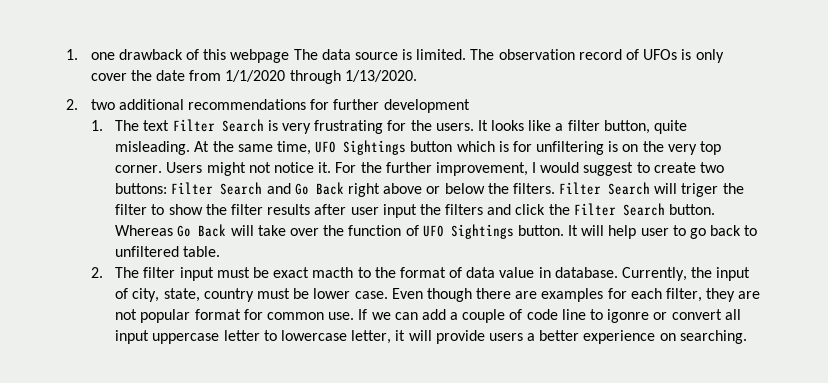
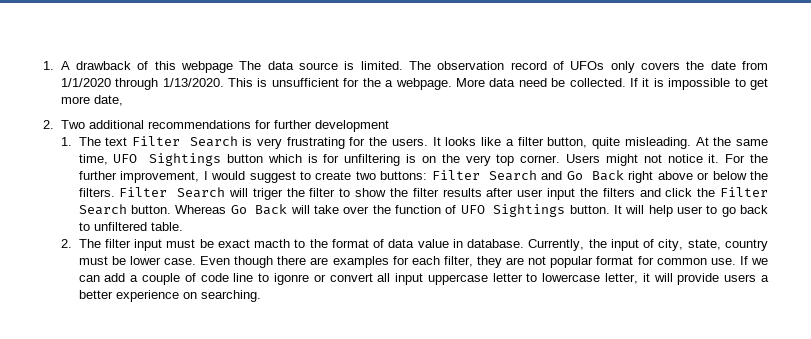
- 1. one drawback of this webpage The data source is limited.
+ 1. A drawback of this webpage The data source is limited.
- The observation record of UFOs is only cover the date from 1/1/2020 through 1/13/2020.
- 2. two additional recommendations for further development
+ The observation record of UFOs only covers the date from 1/1/2020 through 1/13/2020. This is unsufficient for the a webpage. More data need be collected. If it is impossible to get more date,
+ 2. Two additional recommendations for further development

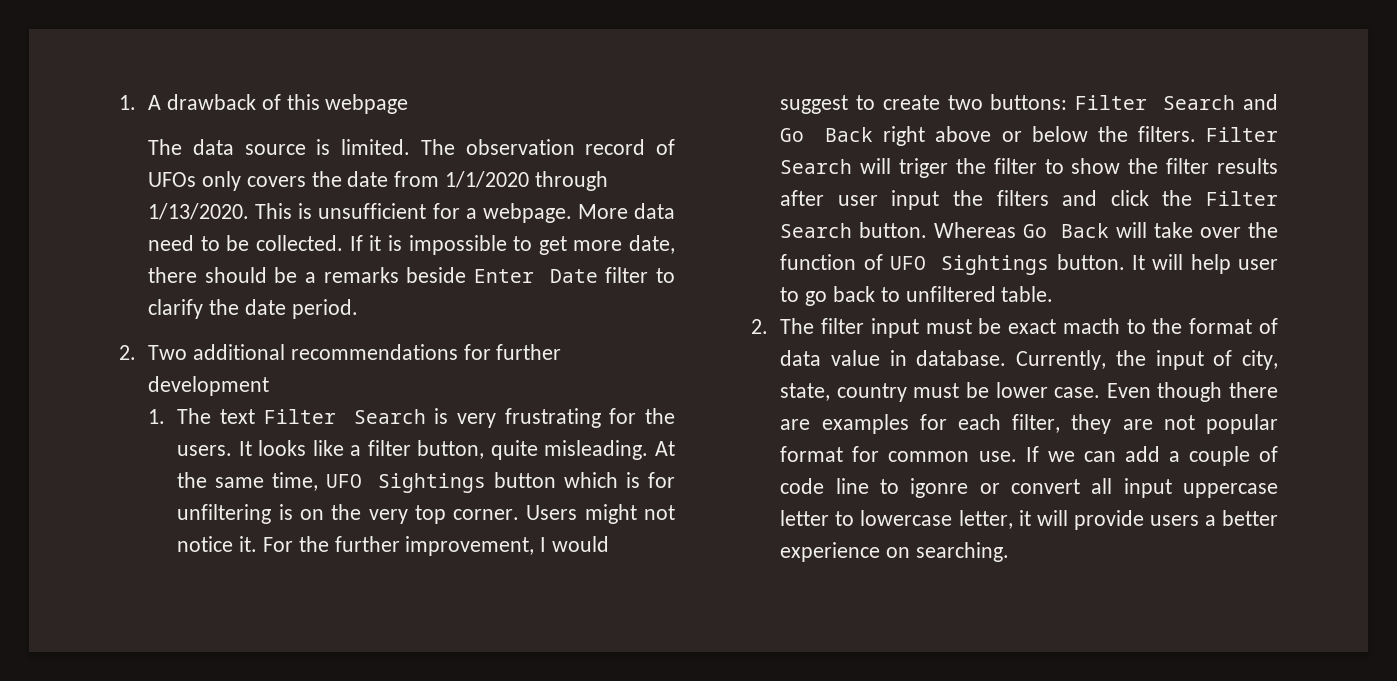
- 1. A drawback of this webpage The data source is limited.
+ 1. A drawback of this webpage
+ The data source is limited.
- This is unsufficient for the a webpage.
+ This is unsufficient for a webpage.
- More data need be collected.
+ More data need to be collected.
- If it is impossible to get more date,
+ If it is impossible to get more date, there should be a remarks beside Enter Date filter to clarify the date period.

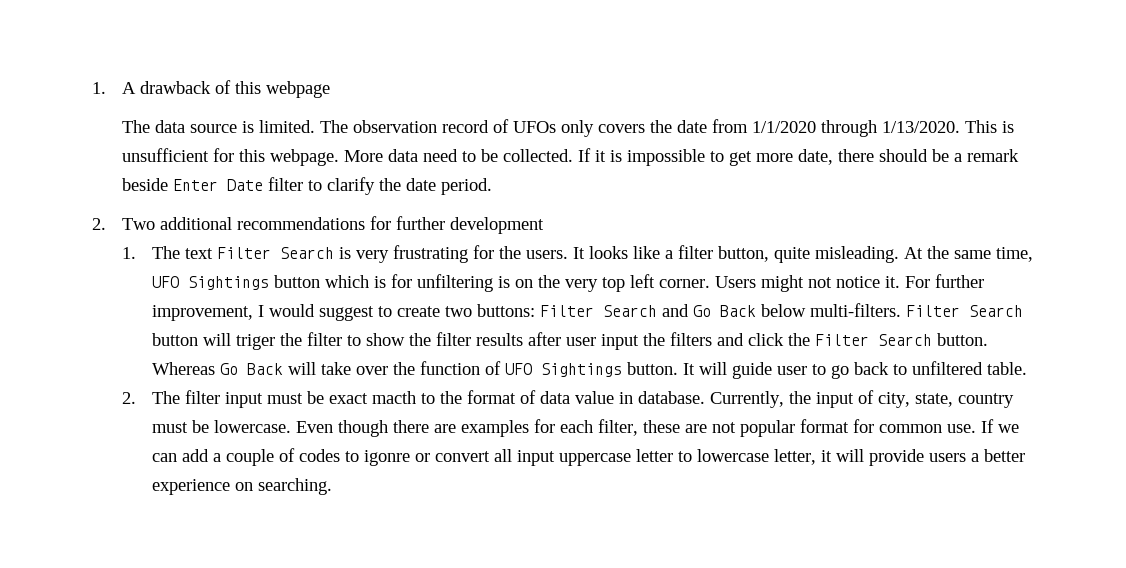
- This is unsufficient for a webpage.
+ This is unsufficient for this webpage.
- If it is impossible to get more date, there should be a remarks beside Enter Date filter to clarify the date period.
+ If it is impossible to get more date, there should be a remark beside Enter Date filter to clarify the date period.
- At the same time, UFO Sightings button which is for unfiltering is on the very top corner.
+ At the same time, UFO Sightings button which is for unfiltering is on the very top left corner.
- For the further improvement, I would suggest to create two buttons: Filter Search and Go Back right above or below the filters. Filter Search will triger the filter to show the filter results after user input the filters and click the Filter Search button.
+ For further improvement, I would suggest to create two buttons: Filter Search and Go Back below multi-filters. Filter Search button will triger the filter to show the filter results after user input the filters and click the Filter Search button.
- It will help user to go back to unfiltered table.
+ It will guide user to go back to unfiltered table.
- Currently, the input of city, state, country must be lower case.
+ Currently, the input of city, state, country must be lowercase.
- Even though there are examples for each filter, they are not popular format for common use.
+ Even though there are examples for each filter, these are not popular format for common use.
- If we can add a couple of code line to igonre or convert all input uppercase letter to lowercase letter, it will provide users a better experience on searching.
+ If we can add a couple of codes to igonre or convert all input uppercase letter to lowercase letter, it will provide users a better experience on searching.

